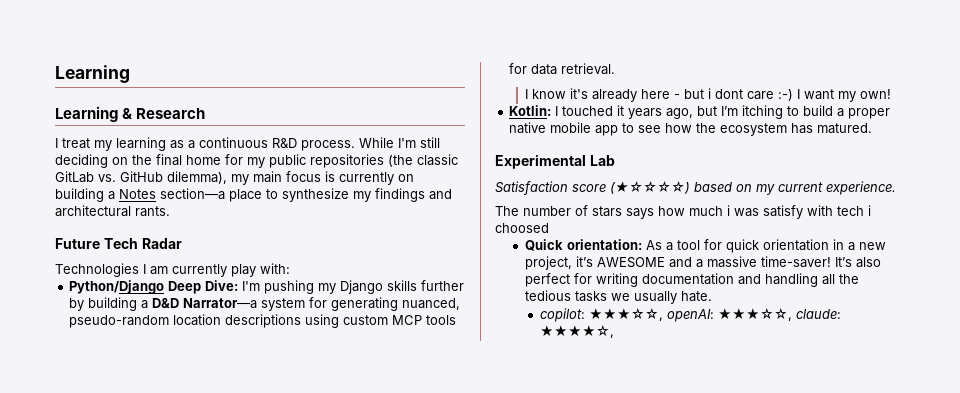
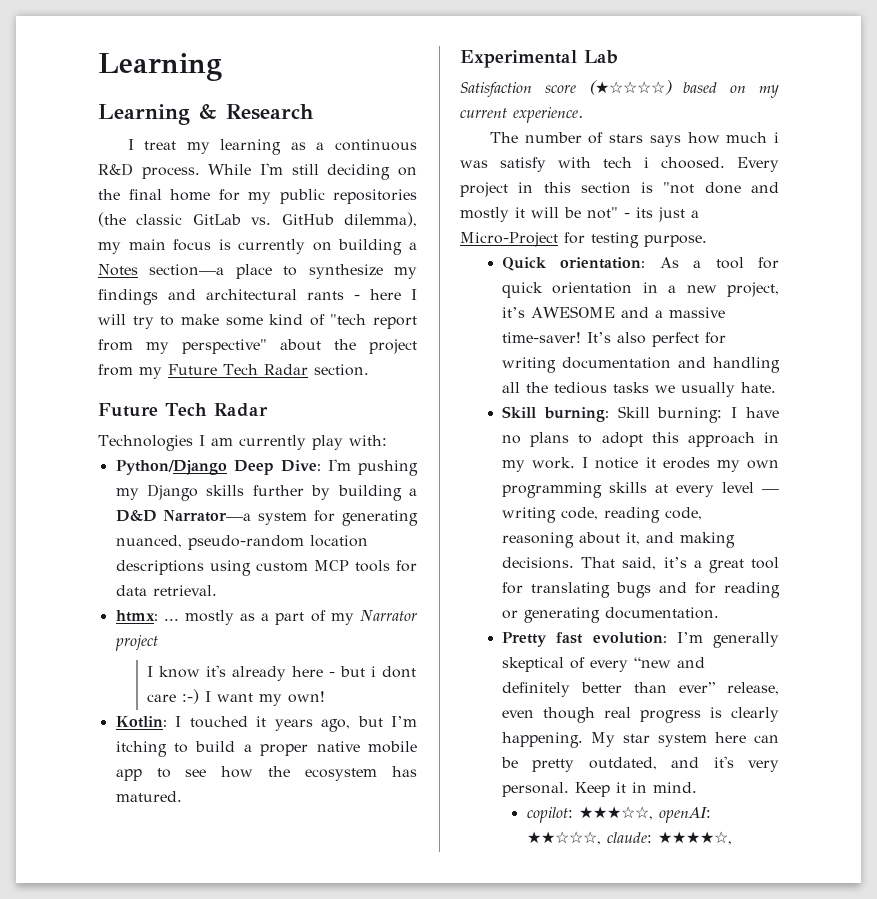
- While I'm still deciding on the final home for my public repositories (the classic GitLab vs. GitHub dilemma), my main focus is currently on building a Notes section—a place to synthesize my findings and architectural rants.
+ While I'm still deciding on the final home for my public repositories (the classic GitLab vs. GitHub dilemma), my main focus is currently on building a Notes section—a place to synthesize my findings and architectural rants - here I will try to make some kind of "tech report from my perspective" about the project from my Future Tech Radar section.
+ htmx: ... mostly as a part of my Narrator project
- The number of stars says how much i was satisfy with tech i choosed
+ The number of stars says how much i was satisfy with tech i choosed. Every project in this section is "not done and mostly it will be not" - its just a Micro-Project for testing purpose.
+ Skill burning: Skill burning: I have no plans to adopt this approach in my work. I notice it erodes my own programming skills at every level — writing code, reading code, reasoning about it, and making decisions. That said, it’s a great tool for translating bugs and for reading or generating documentation.
+ Pretty fast evolution: I’m generally skeptical of every “new and definitely better than ever” release, even though real progress is clearly happening. My star system here can be pretty outdated, and it's very personal. Keep it in mind.
- copilot: ★★★☆☆, openAI: ★★★☆☆, claude: ★★★★☆,
+ copilot: ★★★☆☆, openAI: ★★☆☆☆, claude: ★★★★☆,

